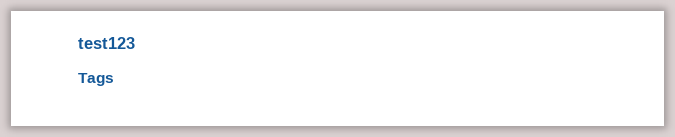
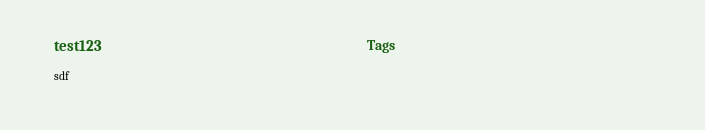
+ sdf

